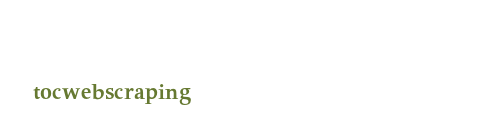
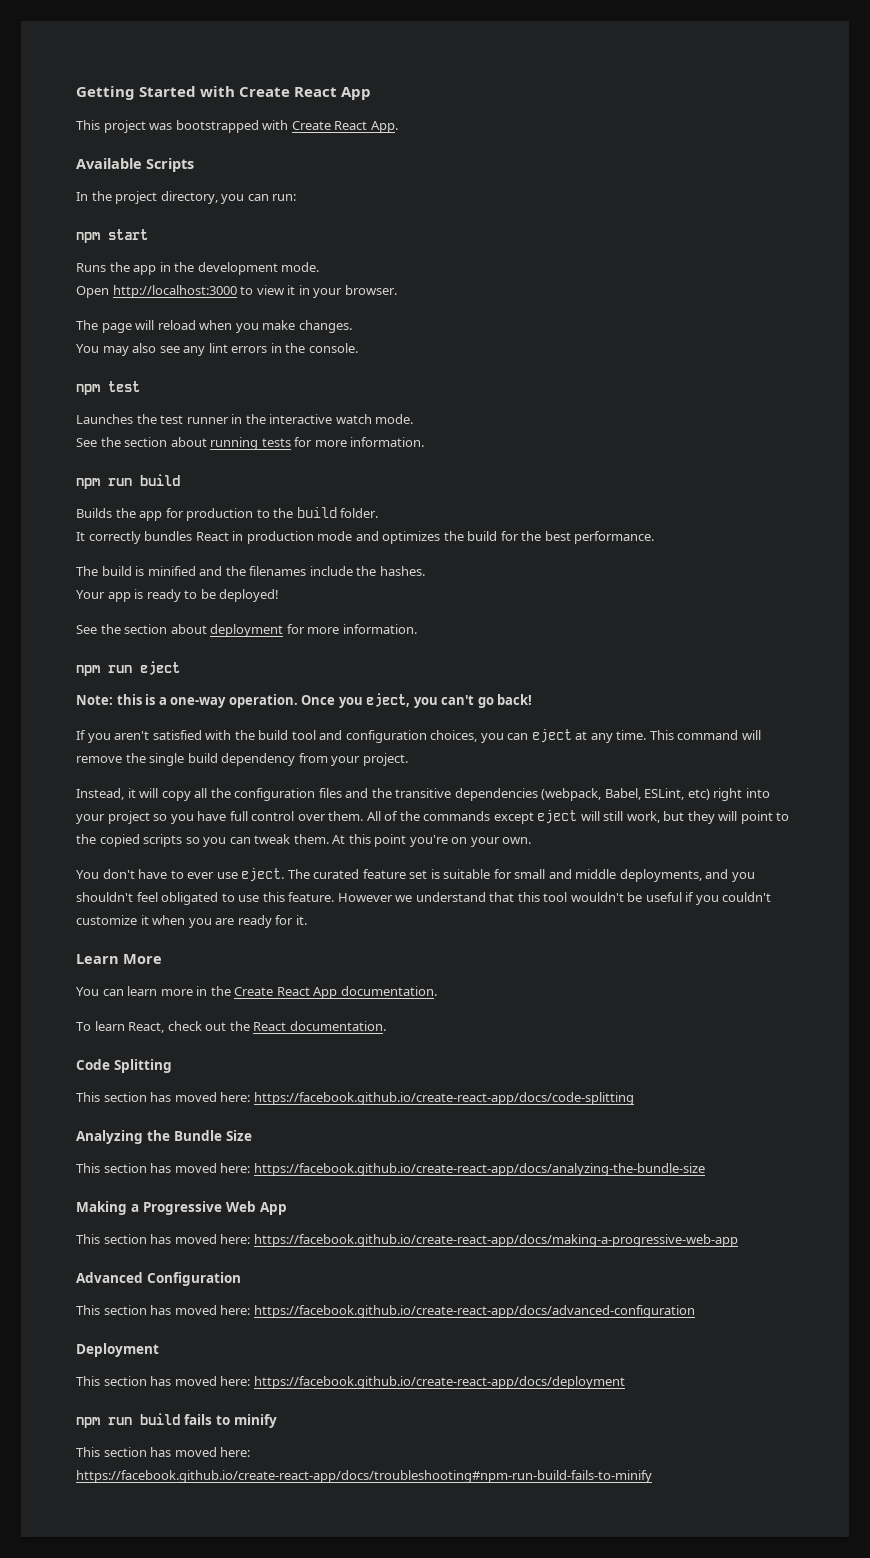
- tocwebscraping
+ Getting Started with Create React App
+ This project was bootstrapped with Create React App.
+ Available Scripts
+ In the project directory, you can run:
+ npm start
+ Runs the app in the development mode.
+ Open http://localhost:3000 to view it in your browser.
+ The page will reload when you make changes.
+ You may also see any lint errors in the console.
+ npm test
+ Launches the test runner in the interactive watch mode.
+ See the section about running tests for more information.
+ npm run build
+ Builds the app for production to the build folder.
+ It correctly bundles React in production mode and optimizes the build for the best performance.
+ The build is minified and the filenames include the hashes.
+ Your app is ready to be deployed!
+ See the section about deployment for more information.
+ npm run eject
+ Note: this is a one-way operation. Once you eject, you can't go back!
+ If you aren't satisfied with the build tool and configuration choices, you can eject at any time. This command will remove the single build dependency from your project.
+ Instead, it will copy all the configuration files and the transitive dependencies (webpack, Babel, ESLint, etc) right into your project so you have full control over them. All of the commands except eject will still work, but they will point to the copied scripts so you can tweak them. At this point you're on your own.
+ You don't have to ever use eject. The curated feature set is suitable for small and middle deployments, and you shouldn't feel obligated to use this feature. However we understand that this tool wouldn't be useful if you couldn't customize it when you are ready for it.
+ Learn More
+ You can learn more in the Create React App documentation.
+ To learn React, check out the React documentation.
+ Code Splitting
+ This section has moved here: https://facebook.github.io/create-react-app/docs/code-splitting
+ Analyzing the Bundle Size
+ This section has moved here: https://facebook.github.io/create-react-app/docs/analyzing-the-bundle-size
+ Making a Progressive Web App
+ This section has moved here: https://facebook.github.io/create-react-app/docs/making-a-progressive-web-app
+ Advanced Configuration
+ This section has moved here: https://facebook.github.io/create-react-app/docs/advanced-configuration
+ Deployment
+ This section has moved here: https://facebook.github.io/create-react-app/docs/deployment
+ npm run build fails to minify
+ This section has moved here: https://facebook.github.io/create-react-app/docs/troubleshooting#npm-run-build-fails-to-minify

